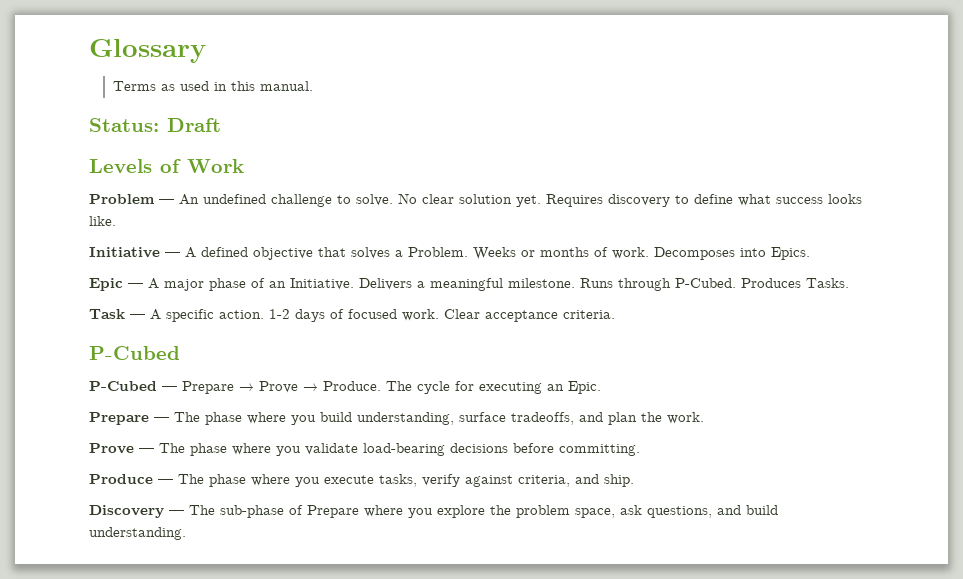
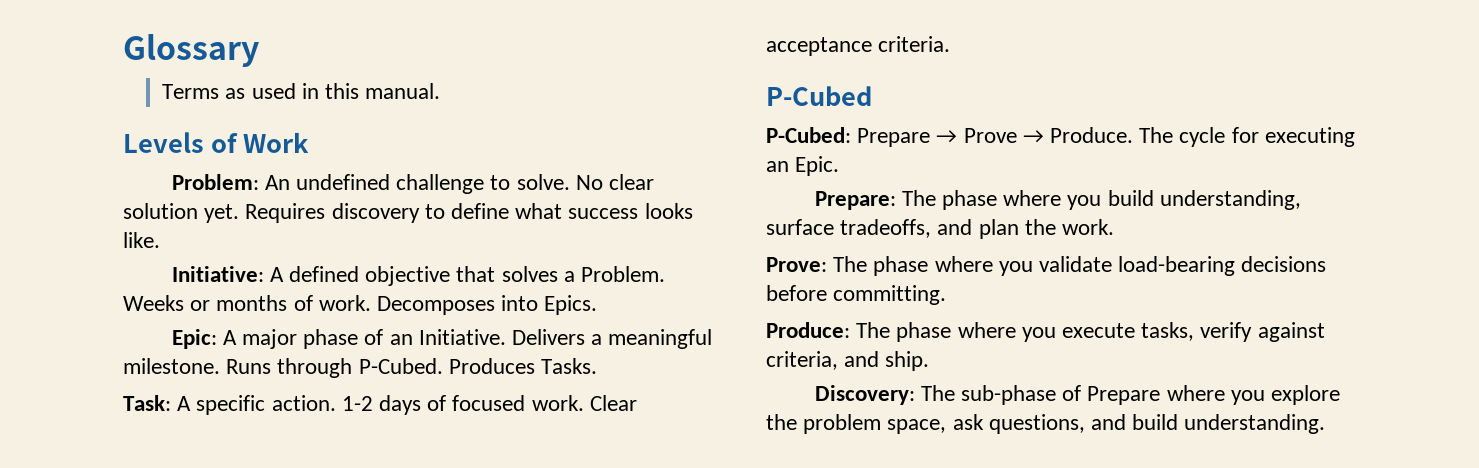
- Status: Draft
- Problem — An undefined challenge to solve.
+ Problem: An undefined challenge to solve.
- Initiative — A defined objective that solves a Problem.
+ Initiative: A defined objective that solves a Problem.
- Epic — A major phase of an Initiative.
+ Epic: A major phase of an Initiative.
- Task — A specific action.
+ Task: A specific action.
- P-Cubed — Prepare → Prove → Produce.
+ P-Cubed: Prepare → Prove → Produce.
- Prepare — The phase where you build understanding, surface tradeoffs, and plan the work.
+ Prepare: The phase where you build understanding, surface tradeoffs, and plan the work.
- Prove — The phase where you validate load-bearing decisions before committing.
+ Prove: The phase where you validate load-bearing decisions before committing.
- Produce — The phase where you execute tasks, verify against criteria, and ship.
+ Produce: The phase where you execute tasks, verify against criteria, and ship.
- Discovery — The sub-phase of Prepare where you explore the problem space, ask questions, and build understanding.
+ Discovery: The sub-phase of Prepare where you explore the problem space, ask questions, and build understanding.

